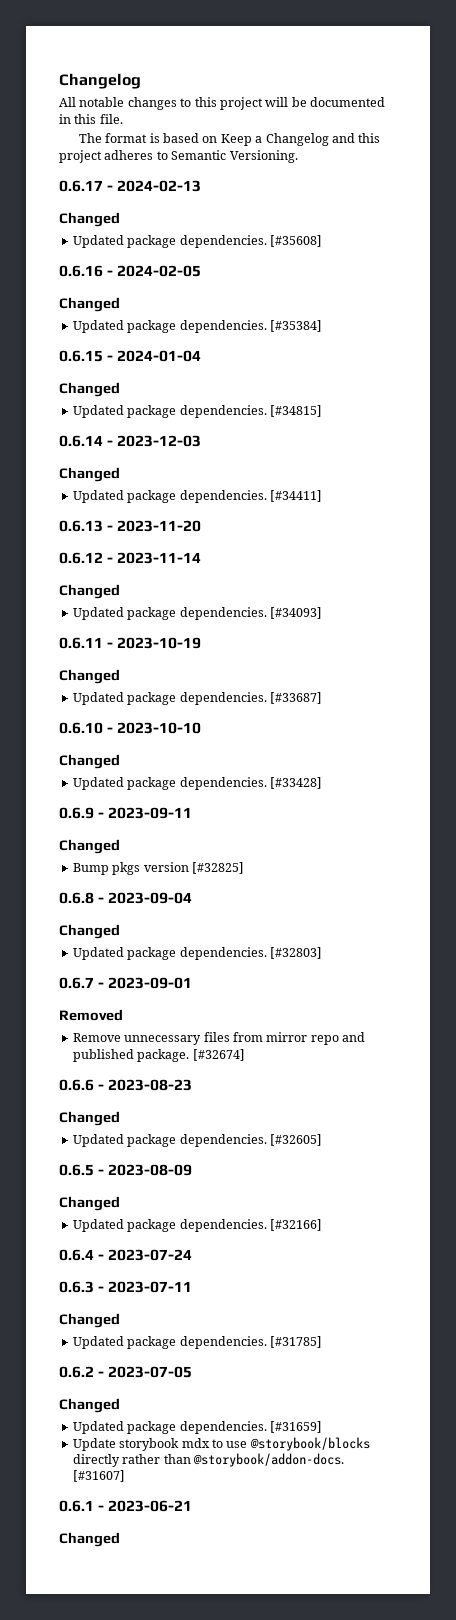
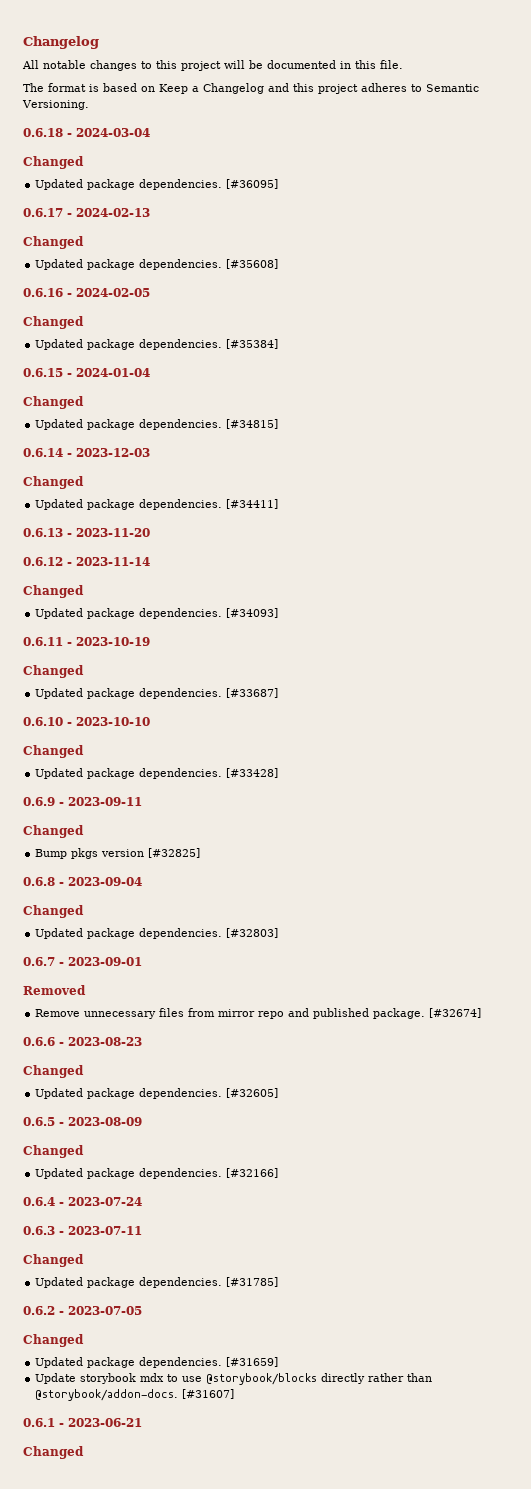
+ 0.6.18 - 2024-03-04
+ Changed
+ Updated package dependencies. [#36095]

